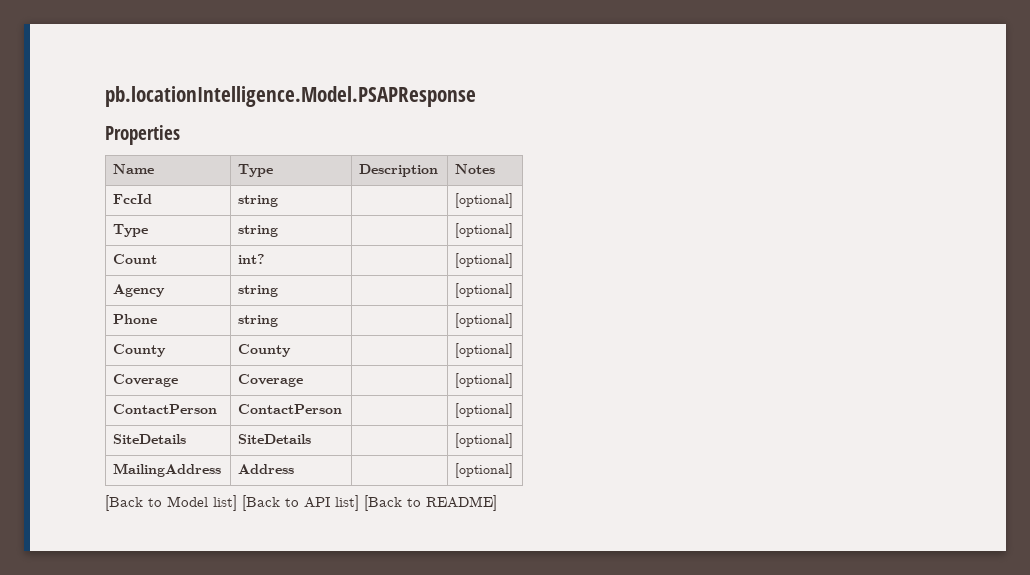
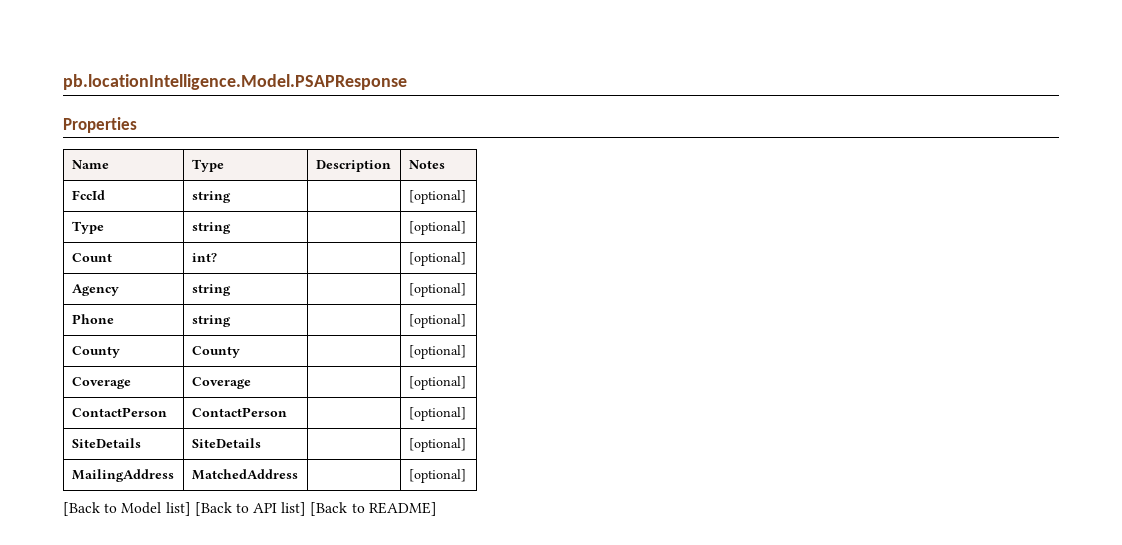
- MailingAddress | Address | | [optional]
+ MailingAddress | MatchedAddress | | [optional]

